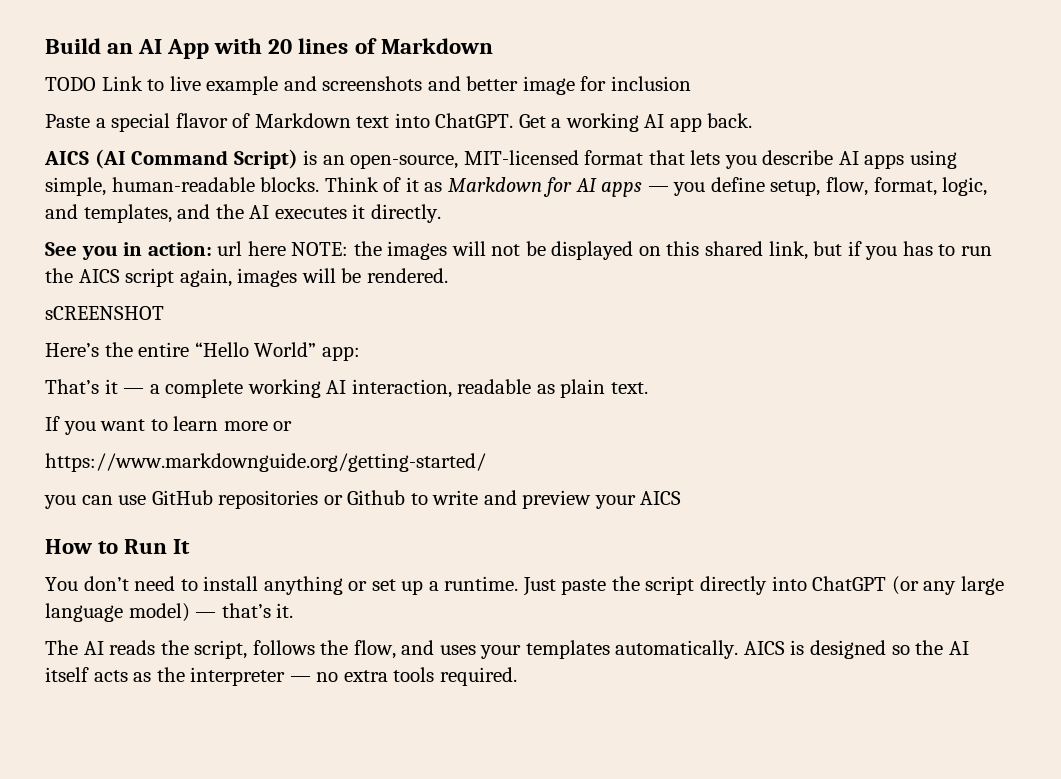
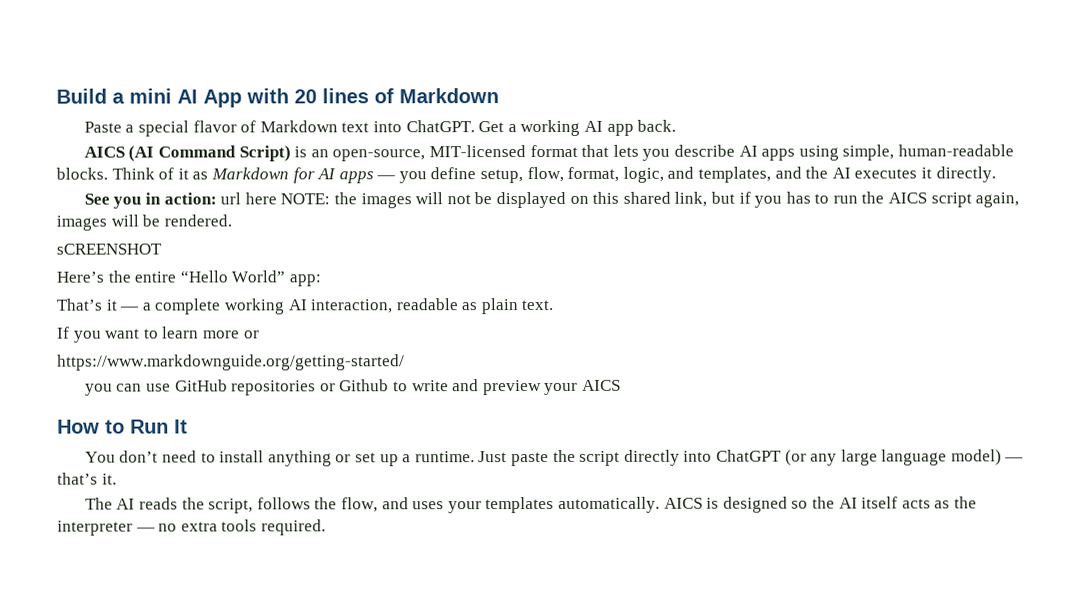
- Build an AI App with 20 lines of Markdown
+ Build a mini AI App with 20 lines of Markdown
- TODO Link to live example and screenshots and better image for inclusion

